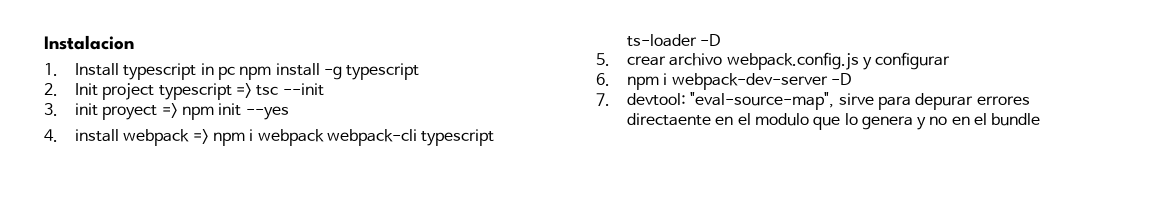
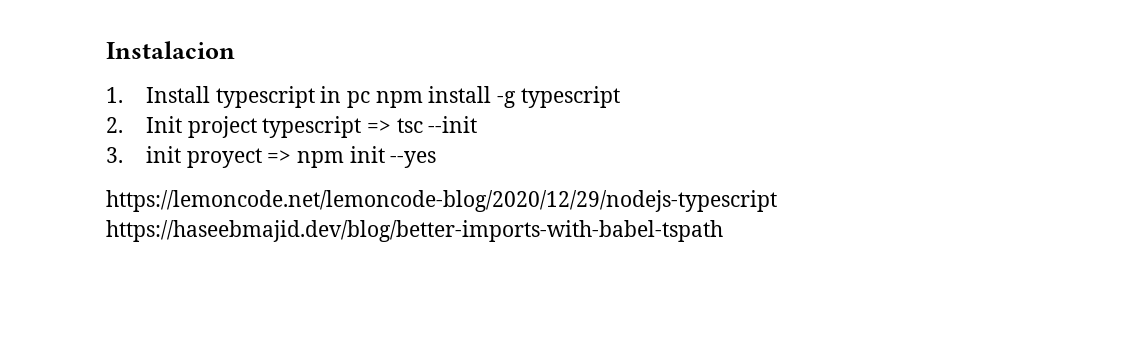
- 4. install webpack => npm i webpack webpack-cli typescript ts-loader -D
- 5. crear archivo webpack.config.js y configurar
- 6. npm i webpack-dev-server -D
- 7. devtool: "eval-source-map", sirve para depurar errores directaente en el modulo que lo genera y no en el bundle
+ https://lemoncode.net/lemoncode-blog/2020/12/29/nodejs-typescript https://haseebmajid.dev/blog/better-imports-with-babel-tspath

